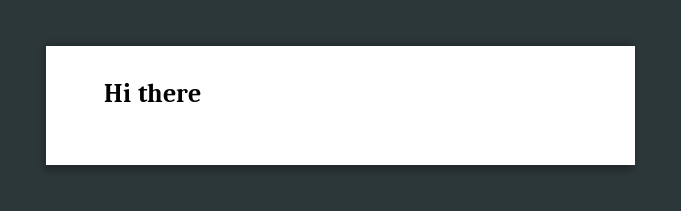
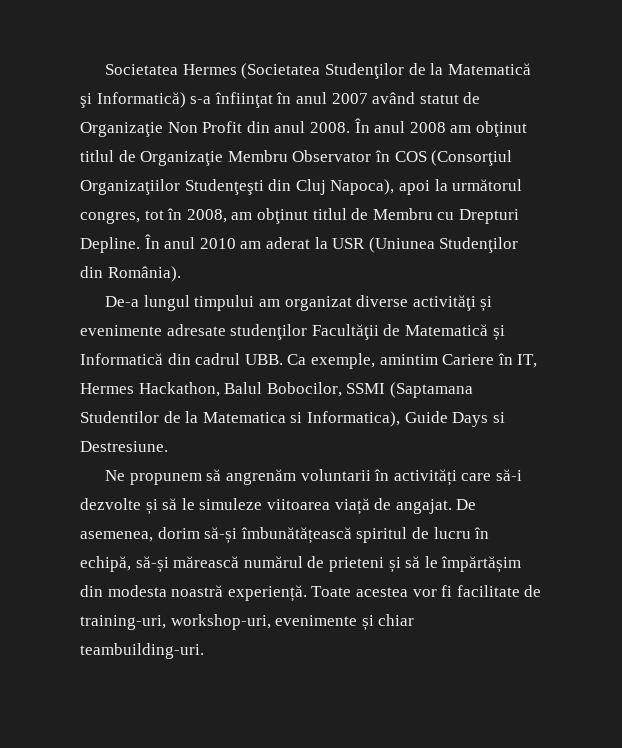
- Hi there
+ Societatea Hermes (Societatea Studenţilor de la Matematică şi Informatică) s-a înfiinţat în anul 2007 având statut de Organizaţie Non Profit din anul 2008. În anul 2008 am obţinut titlul de Organizaţie Membru Observator în COS (Consorţiul Organizaţiilor Studenţeşti din Cluj Napoca), apoi la următorul congres, tot în 2008, am obţinut titlul de Membru cu Drepturi Depline. În anul 2010 am aderat la USR (Uniunea Studenţilor din România).
+ De-a lungul timpului am organizat diverse activităţi și evenimente adresate studenţilor Facultăţii de Matematică și Informatică din cadrul UBB. Ca exemple, amintim Cariere în IT, Hermes Hackathon, Balul Bobocilor, SSMI (Saptamana Studentilor de la Matematica si Informatica), Guide Days si Destresiune.
+ Ne propunem să angrenăm voluntarii în activități care să-i dezvolte și să le simuleze viitoarea viață de angajat. De asemenea, dorim să-și îmbunătățească spiritul de lucru în echipă, să-și mărească numărul de prieteni și să le împărtășim din modesta noastră experiență. Toate acestea vor fi facilitate de training-uri, workshop-uri, evenimente și chiar teambuilding-uri.

